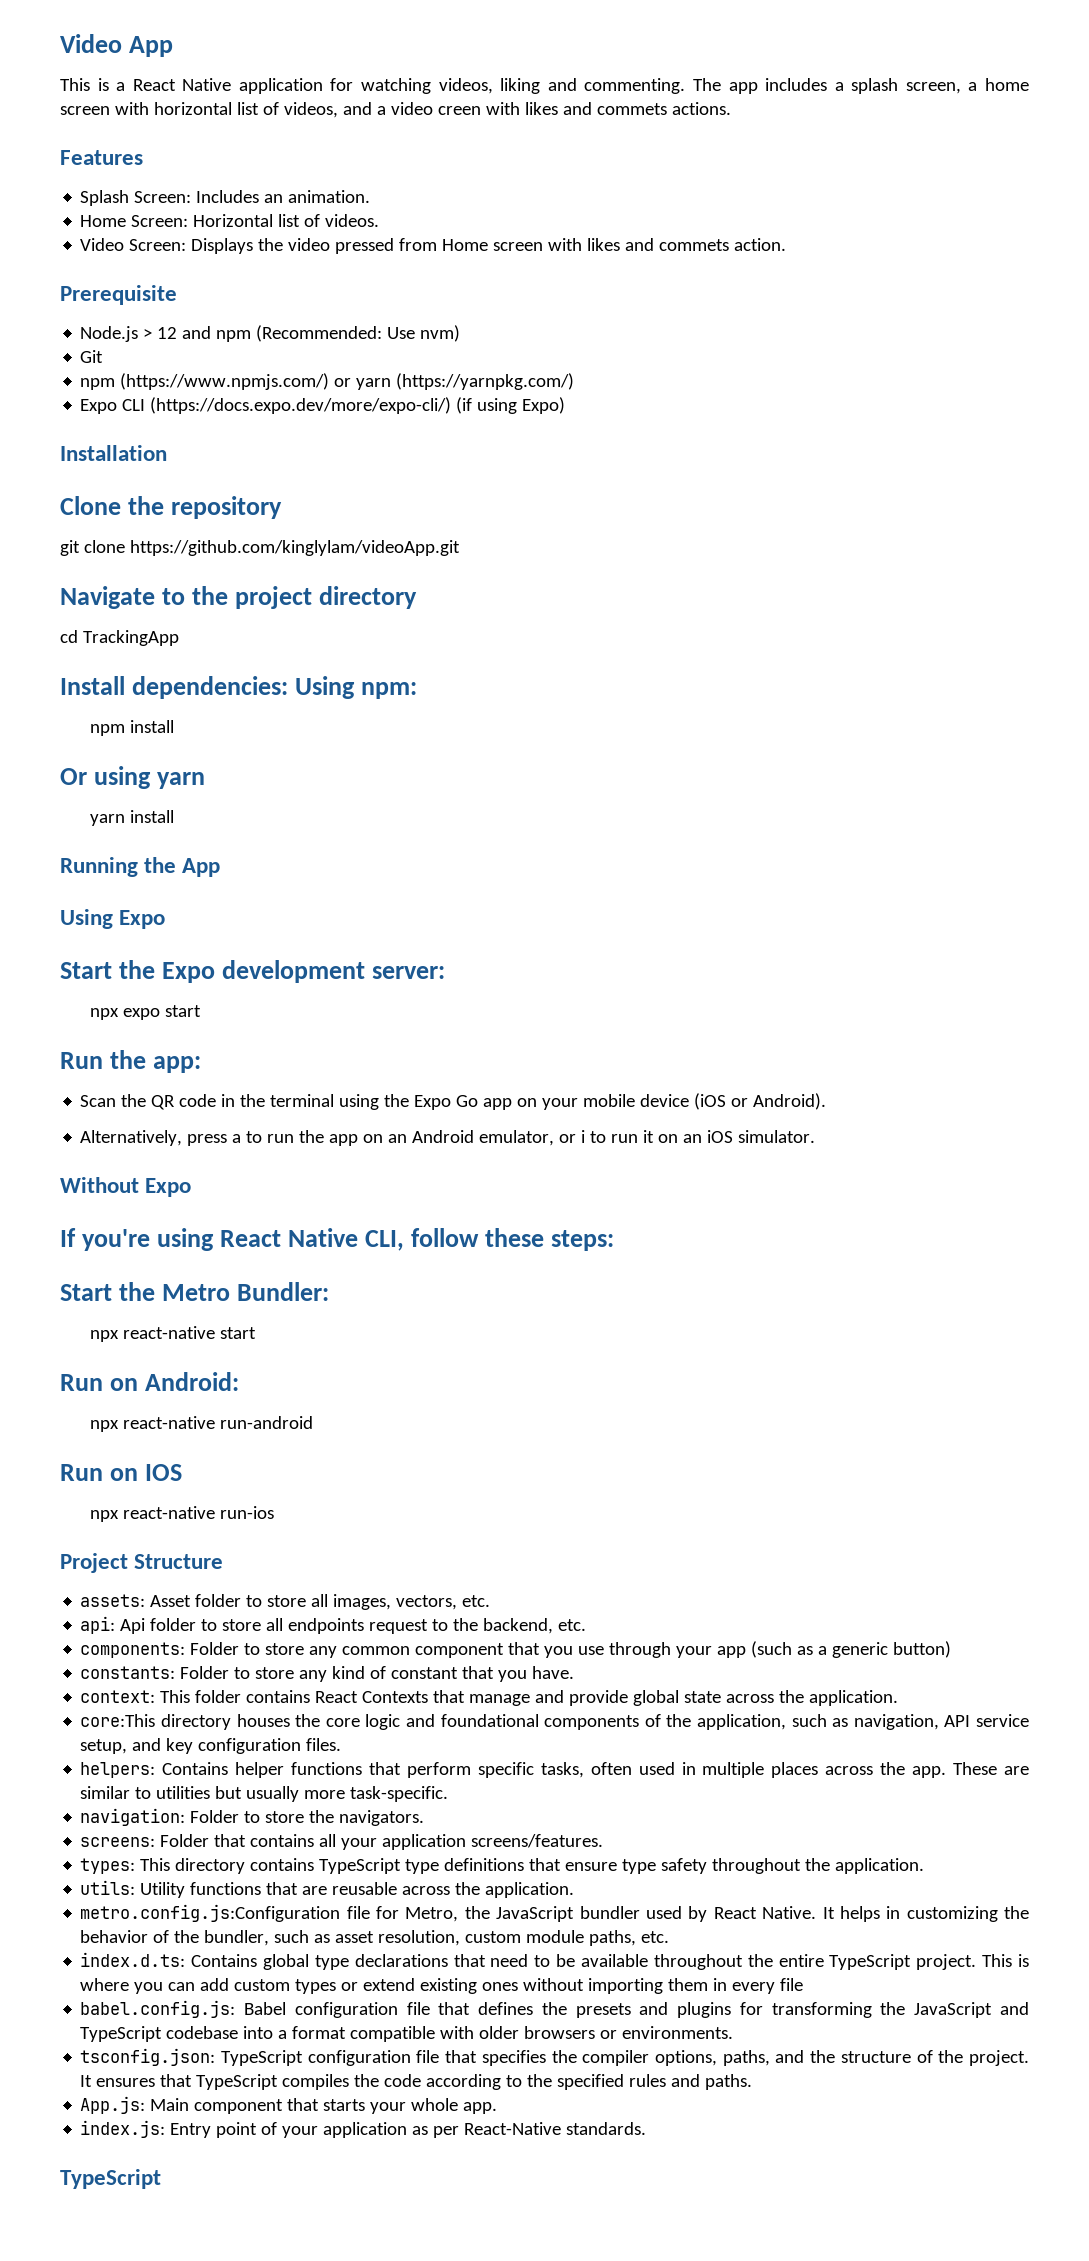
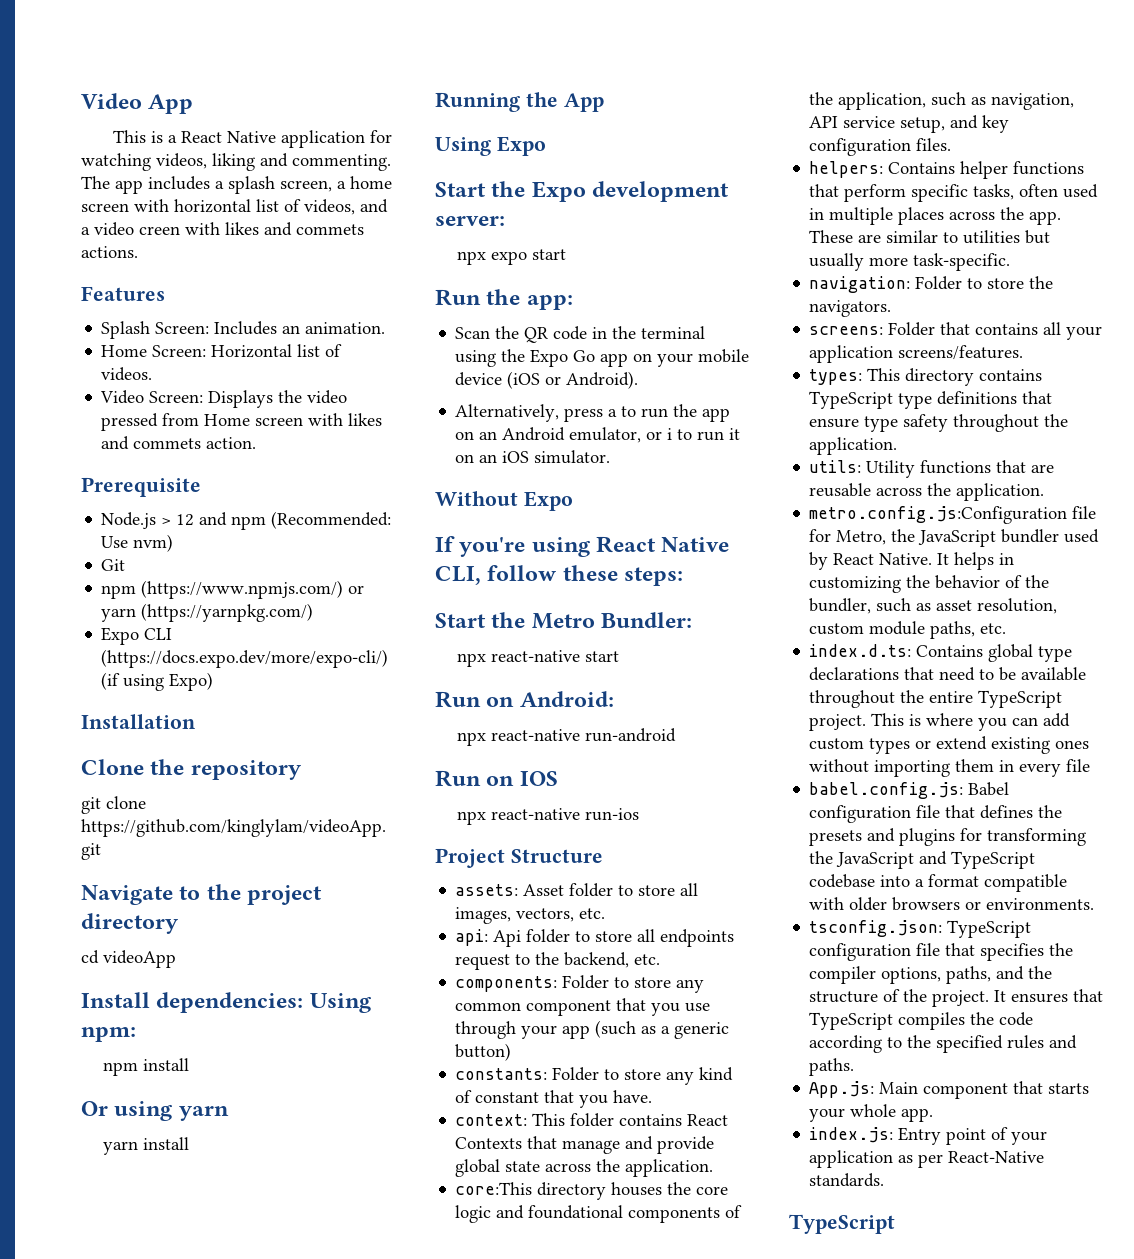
- cd TrackingApp
+ cd videoApp

